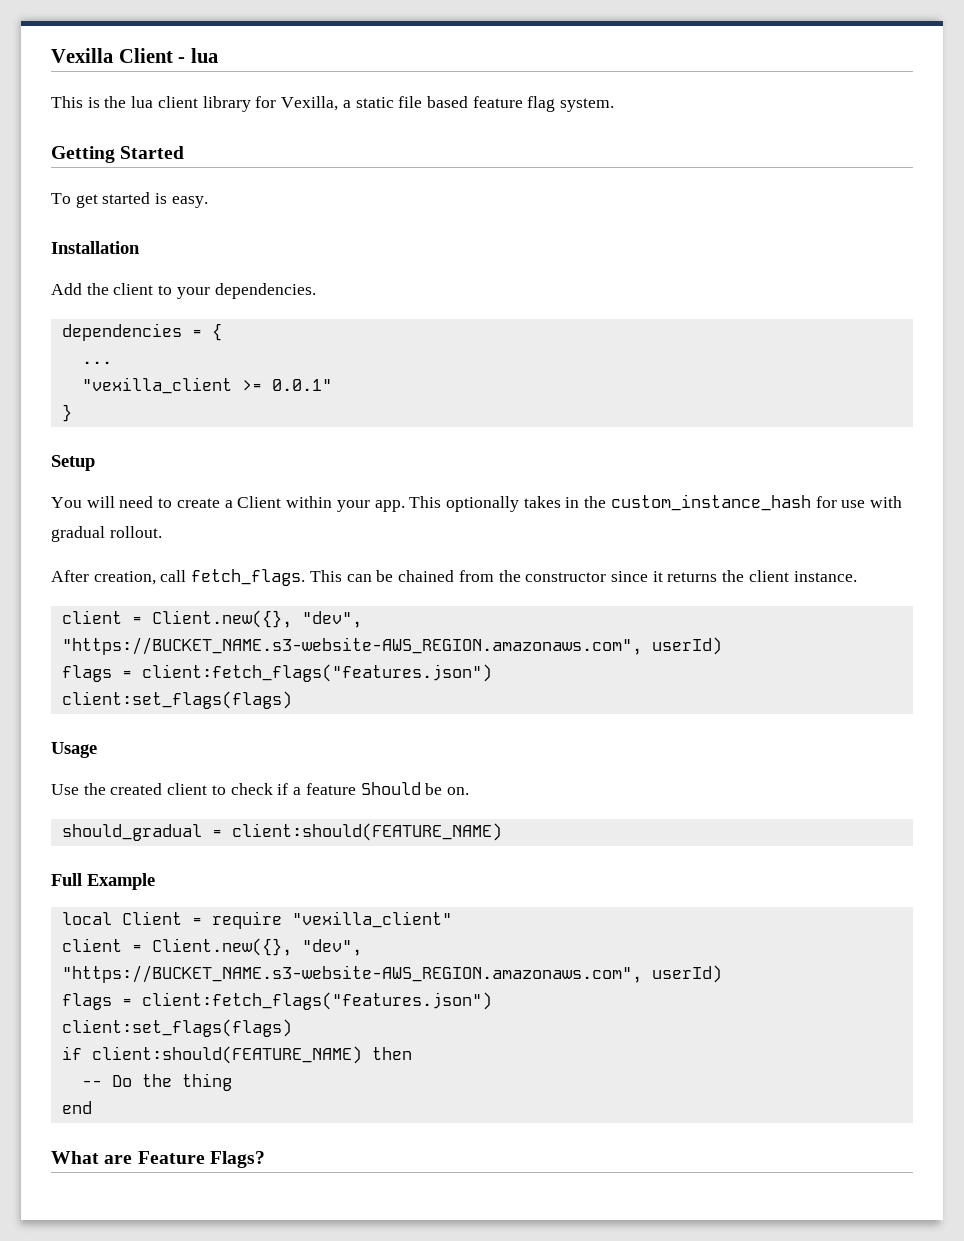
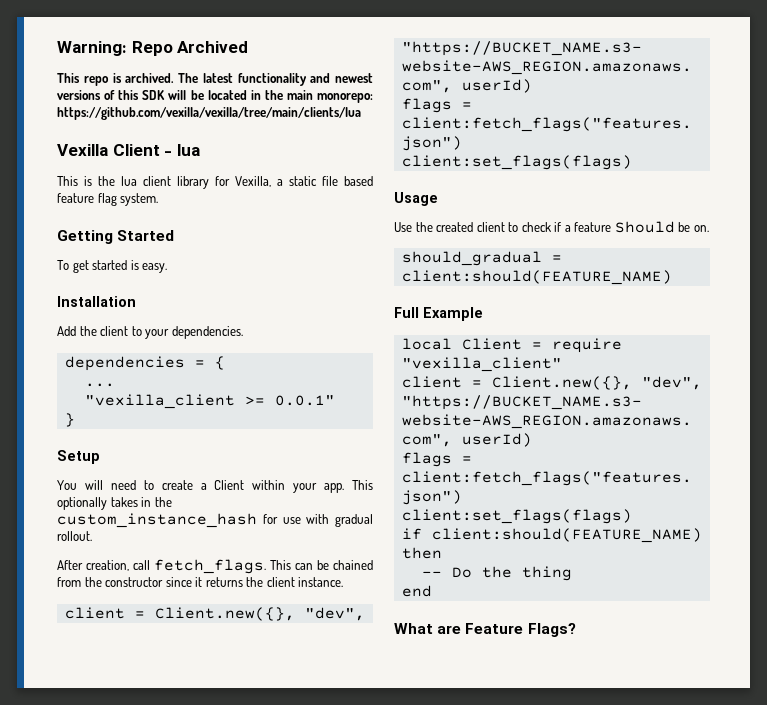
+ Warning: Repo Archived
+ This repo is archived. The latest functionality and newest versions of this SDK will be located in the main monorepo: https://github.com/vexilla/vexilla/tree/main/clients/lua

